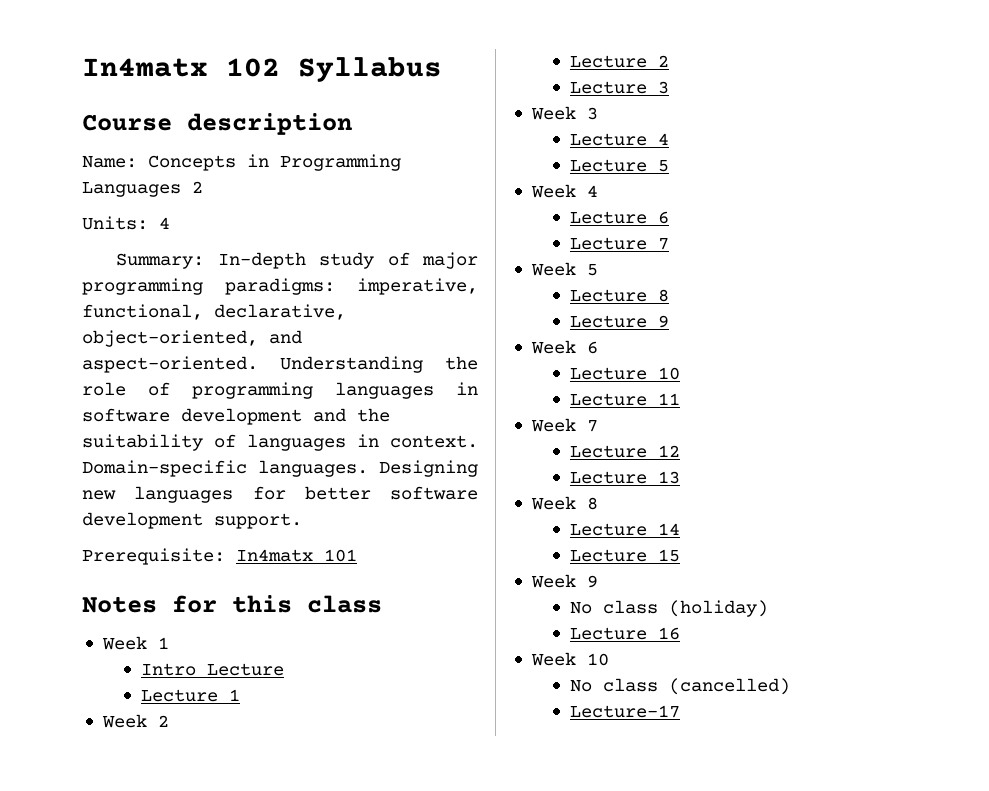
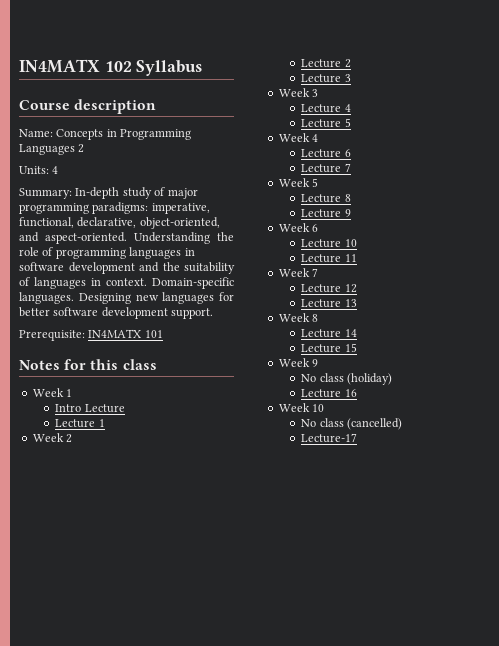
- In4matx 102 Syllabus
+ IN4MATX 102 Syllabus
- Prerequisite: In4matx 101
+ Prerequisite: IN4MATX 101

